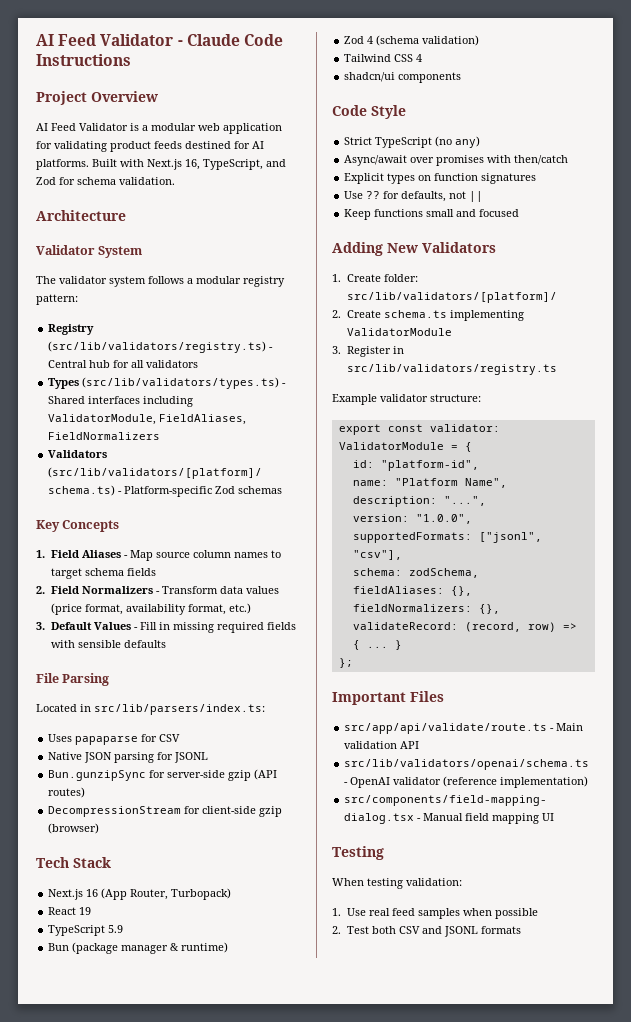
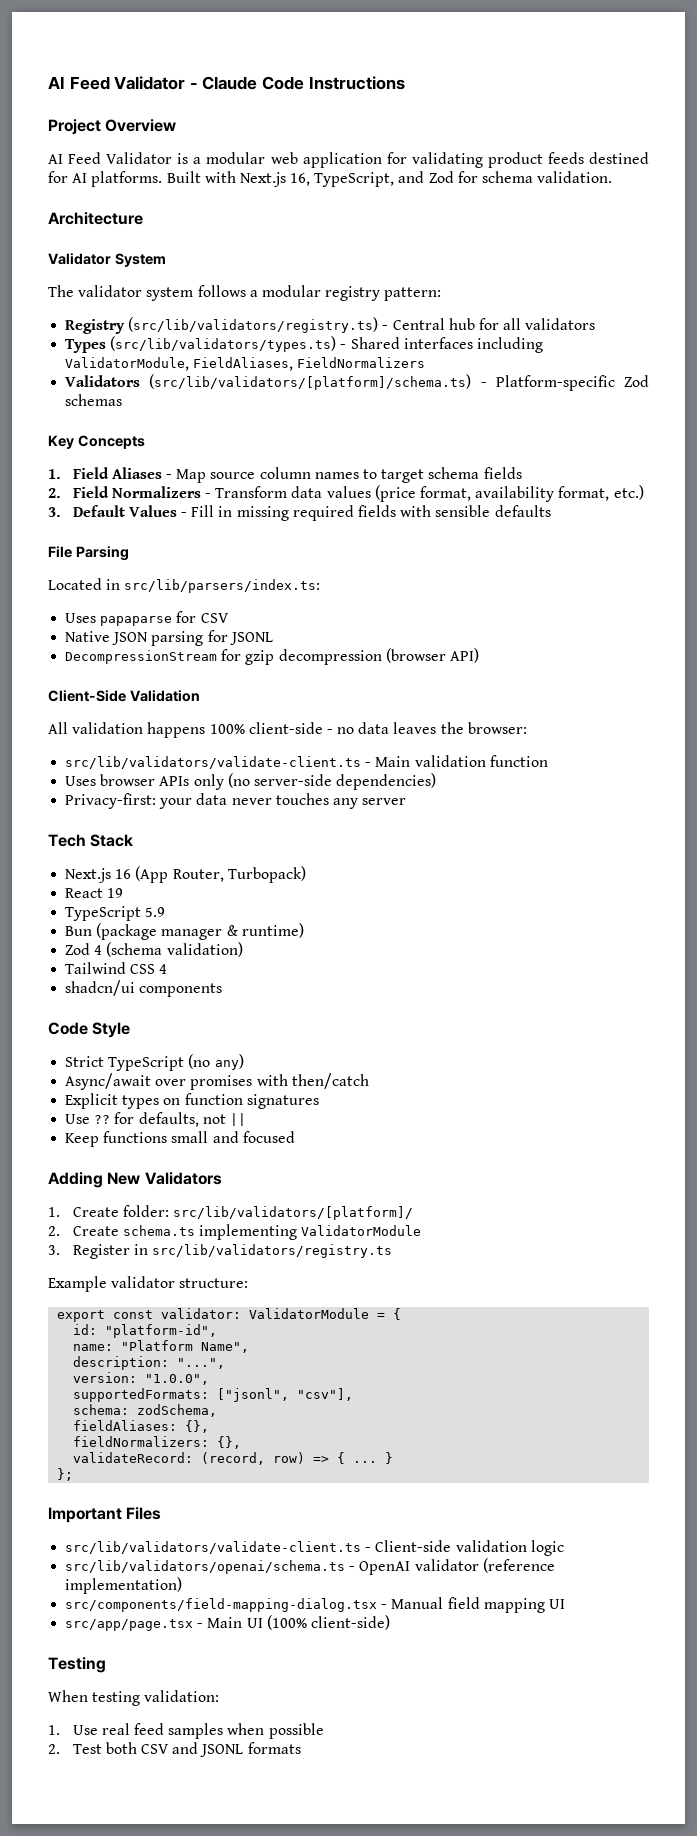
- Bun.gunzipSync for server-side gzip (API routes)
- DecompressionStream for client-side gzip (browser)
+ DecompressionStream for gzip decompression (browser API)
+ Client-Side Validation
+ All validation happens 100% client-side - no data leaves the browser:
+ src/lib/validators/validate-client.ts - Main validation function
+ Uses browser APIs only (no server-side dependencies)
+ Privacy-first: your data never touches any server
- src/app/api/validate/route.ts - Main validation API
+ src/lib/validators/validate-client.ts - Client-side validation logic
+ src/app/page.tsx - Main UI (100% client-side)

